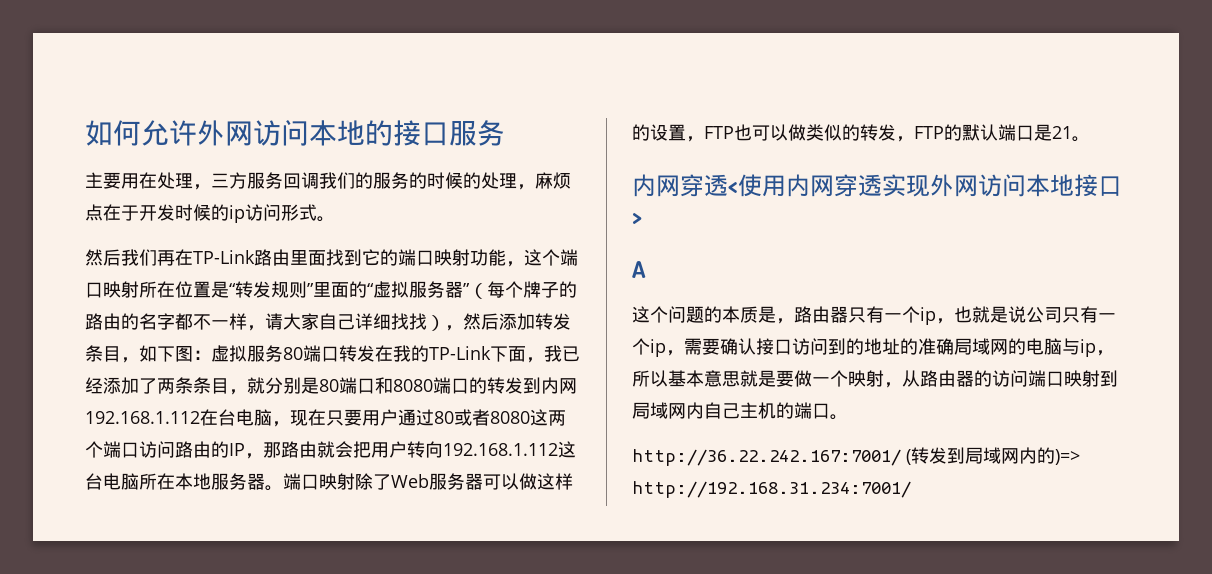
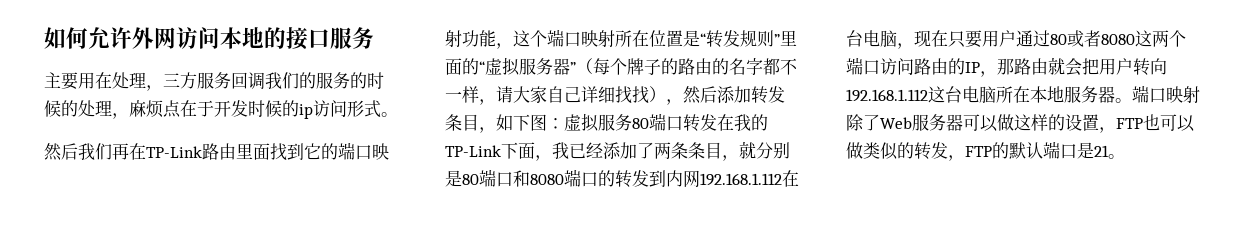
- 内网穿透<使用内网穿透实现外网访问本地接口>
- A
- 这个问题的本质是，路由器只有一个ip，也就是说公司只有一个ip，需要确认接口访问到的地址的准确局域网的电脑与ip，所以基本意思就是要做一个映射，从路由器的访问端口映射到局域网内自己主机的端口。
- http://36.22.242.167:7001/ (转发到局域网内的)=> http://192.168.31.234:7001/

